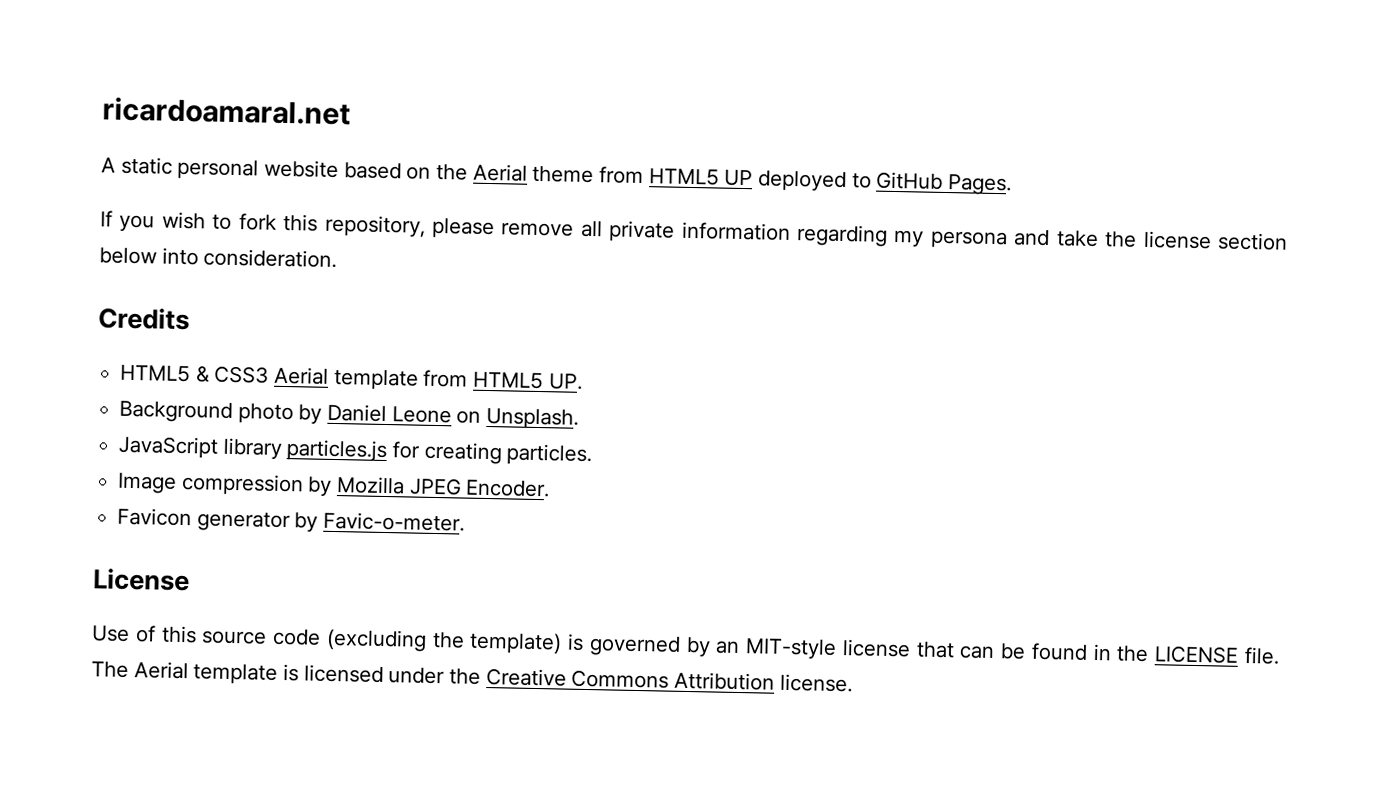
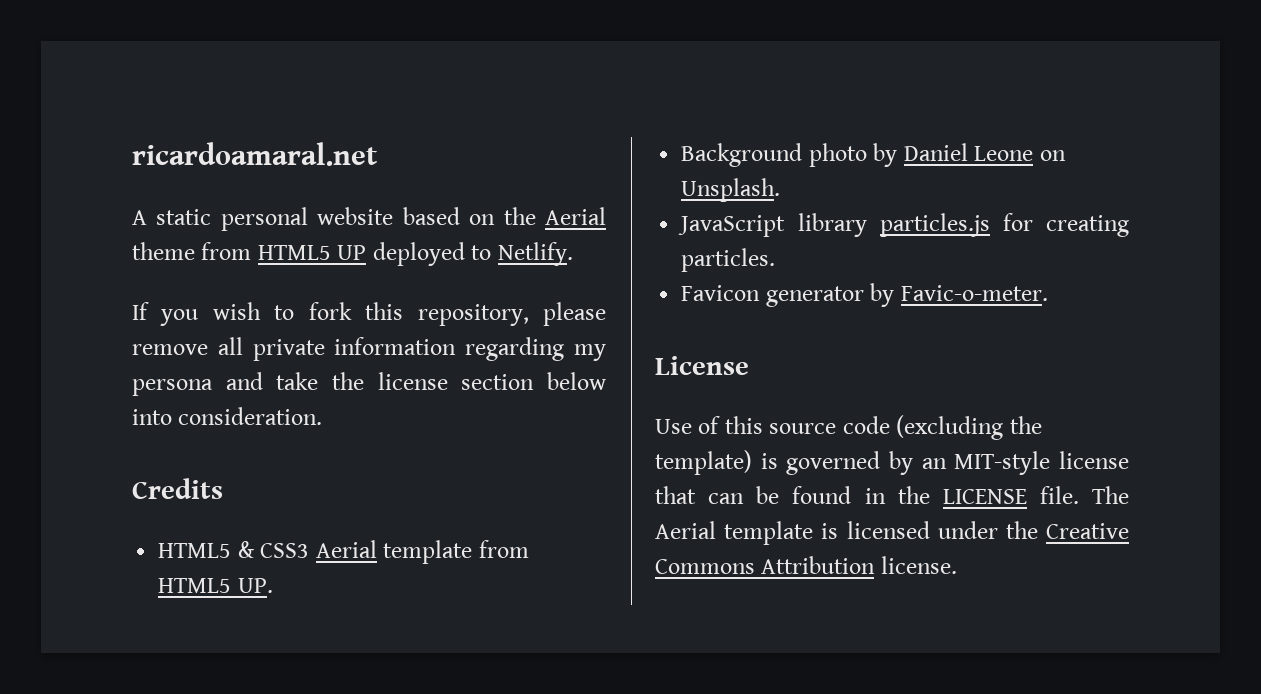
- A static personal website based on the Aerial theme from HTML5 UP deployed to GitHub Pages.
+ A static personal website based on the Aerial theme from HTML5 UP deployed to Netlify.
- Image compression by Mozilla JPEG Encoder.

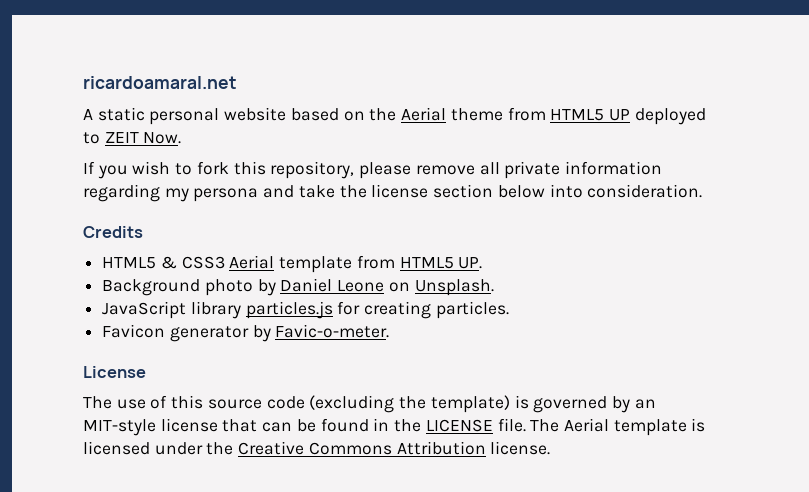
- A static personal website based on the Aerial theme from HTML5 UP deployed to Netlify.
+ A static personal website based on the Aerial theme from HTML5 UP deployed to ZEIT Now.
- Use of this source code (excluding the template) is governed by an MIT-style license that can be found in the LICENSE file.
+ The use of this source code (excluding the template) is governed by an MIT-style license that can be found in the LICENSE file.

